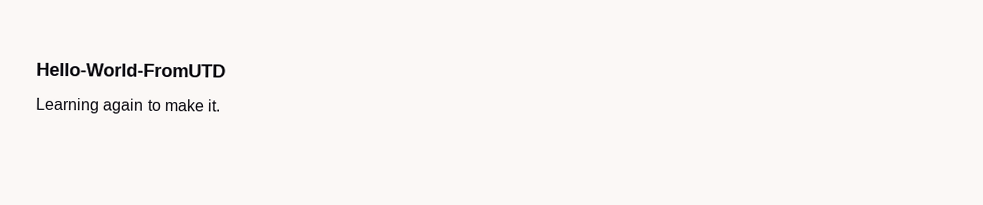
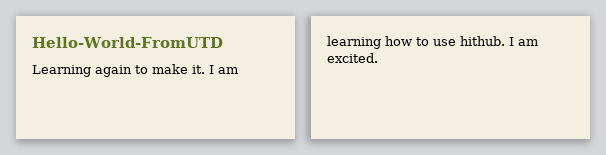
+ I am learning how to use hithub. I am excited.

